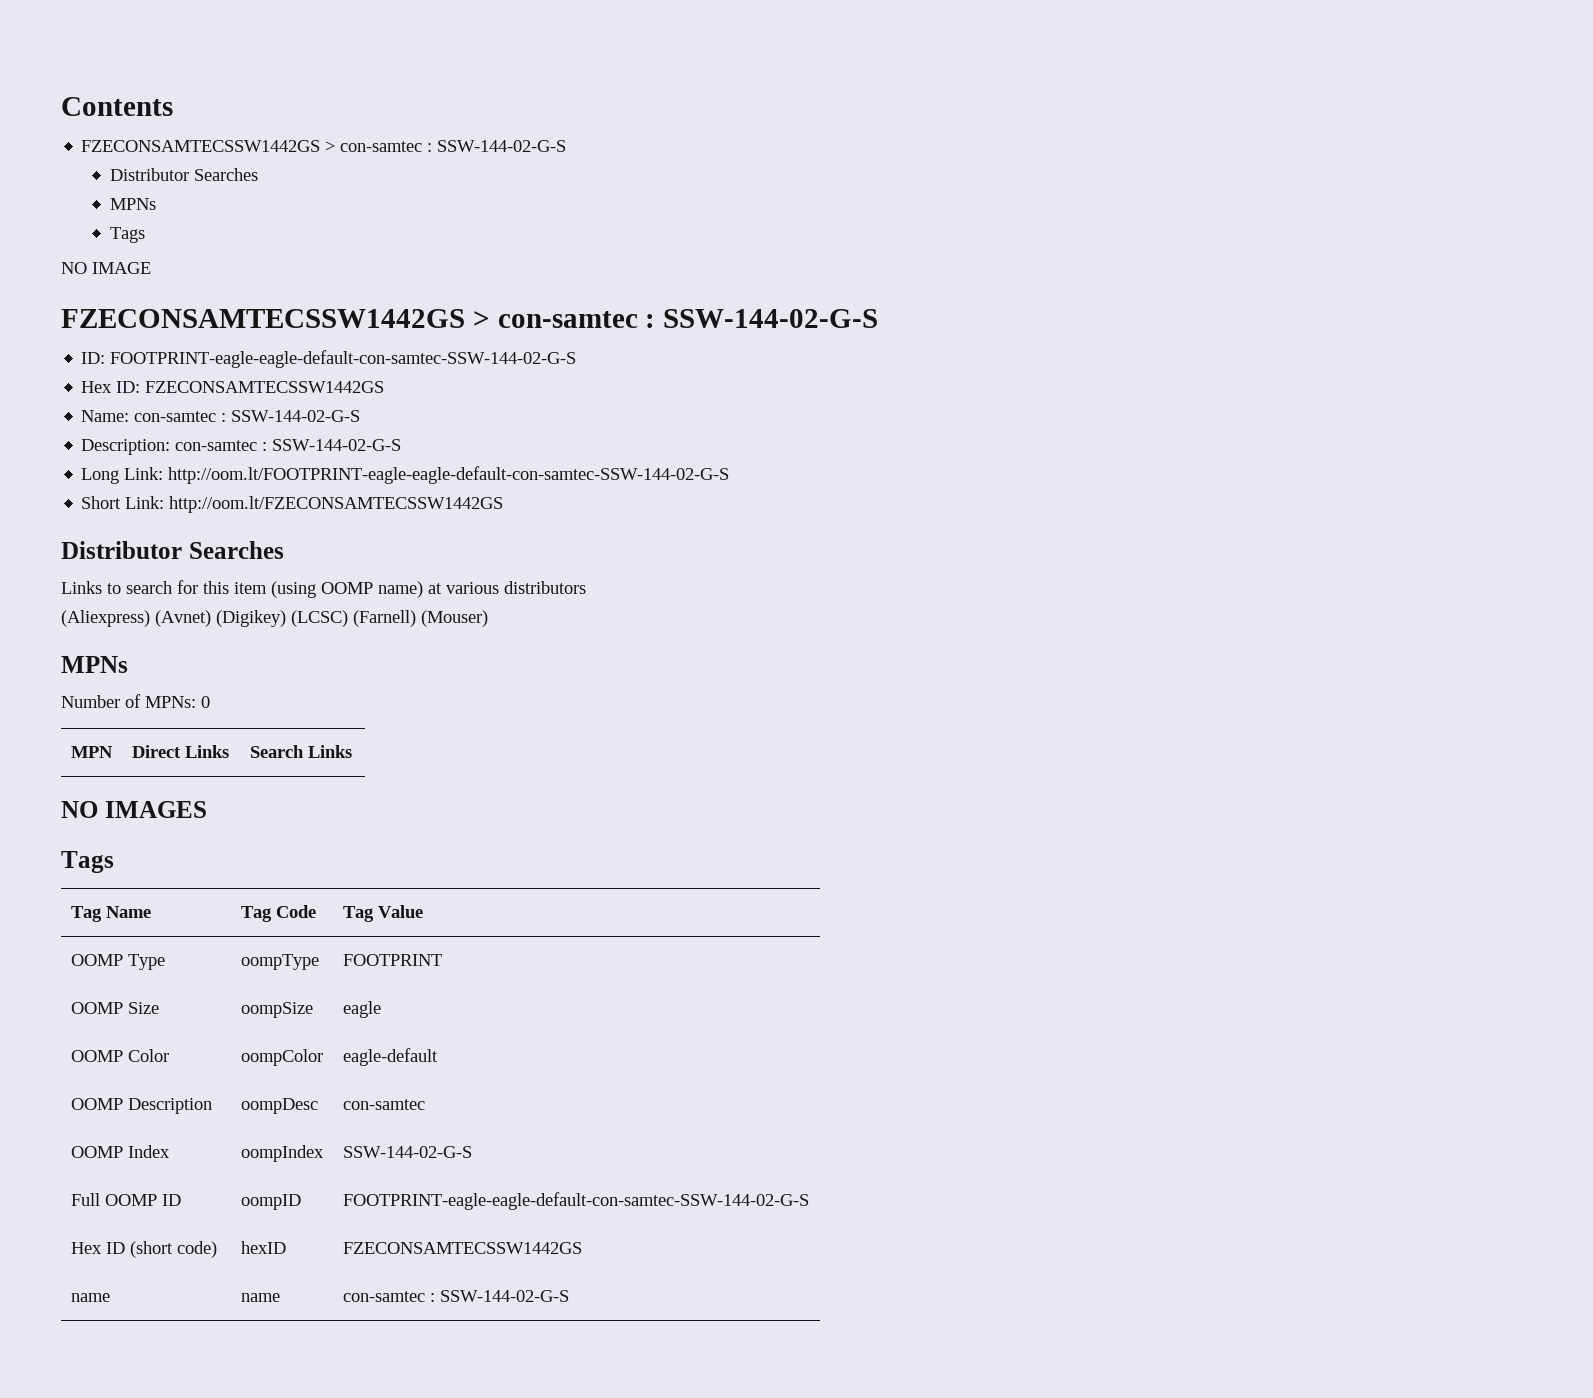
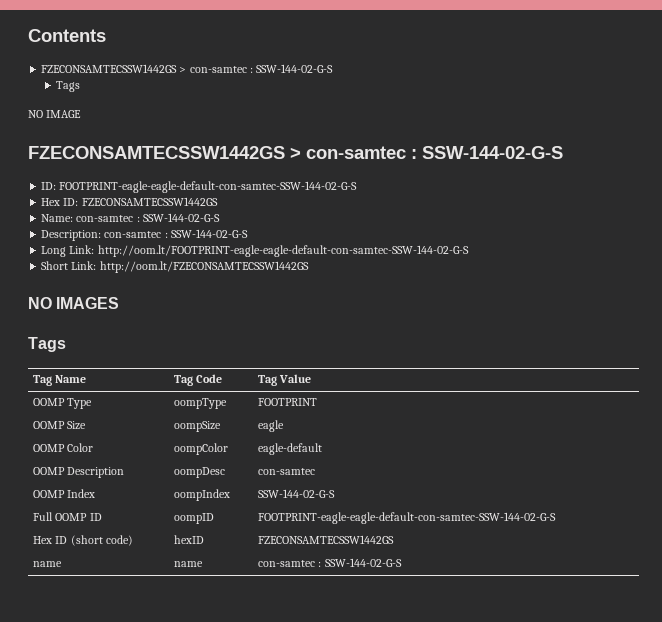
  Contents
  FZECONSAMTECSSW1442GS > con-samtec : SSW-144-02-G-S
- Distributor Searches
- MPNs
  Short Link: http://oom.lt/FZECONSAMTECSSW1442GS
- Distributor Searches
- Links to search for this item (using OOMP name) at various distributors
- (Aliexpress) (Avnet) (Digikey) (LCSC) (Farnell) (Mouser)
- MPNs
- Number of MPNs: 0
- MPN | Direct Links | Search Links

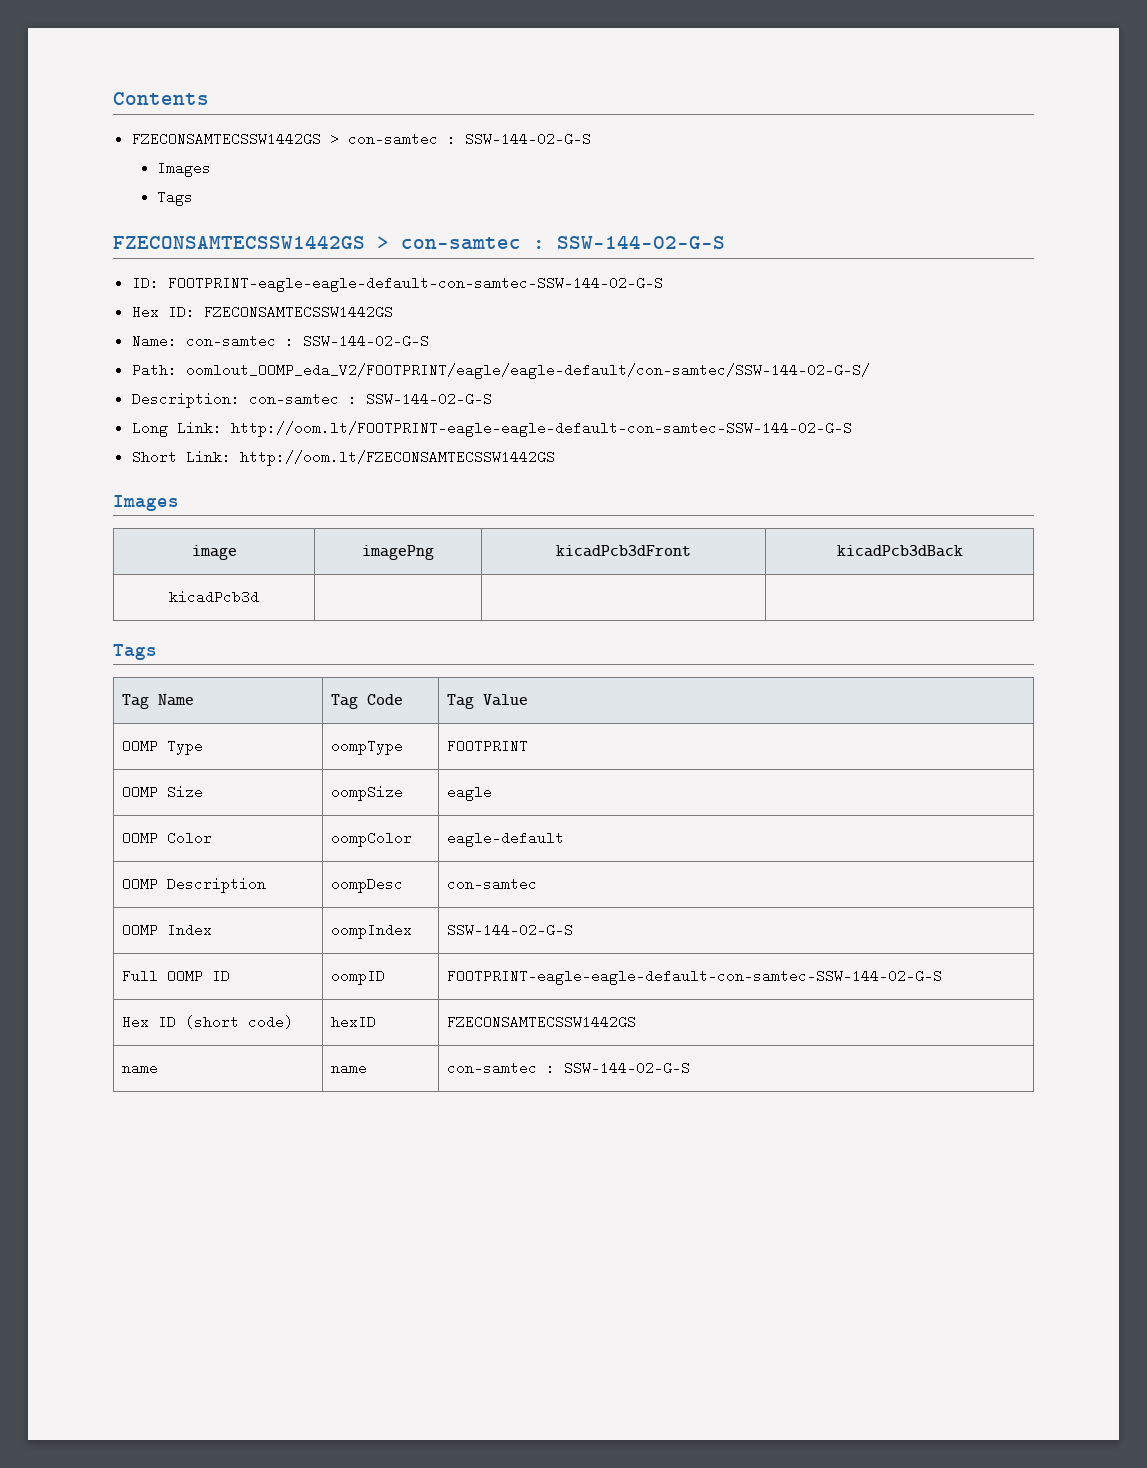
  Contents
  FZECONSAMTECSSW1442GS > con-samtec : SSW-144-02-G-S
+ Images
  Tags
- NO IMAGE
+ Path: oomlout_OOMP_eda_V2/FOOTPRINT/eagle/eagle-default/con-samtec/SSW-144-02-G-S/
  Short Link: http://oom.lt/FZECONSAMTECSSW1442GS
- NO IMAGES
+ Images
+ image | imagePng | kicadPcb3dFront | kicadPcb3dBack
+ kicadPcb3d | | |

